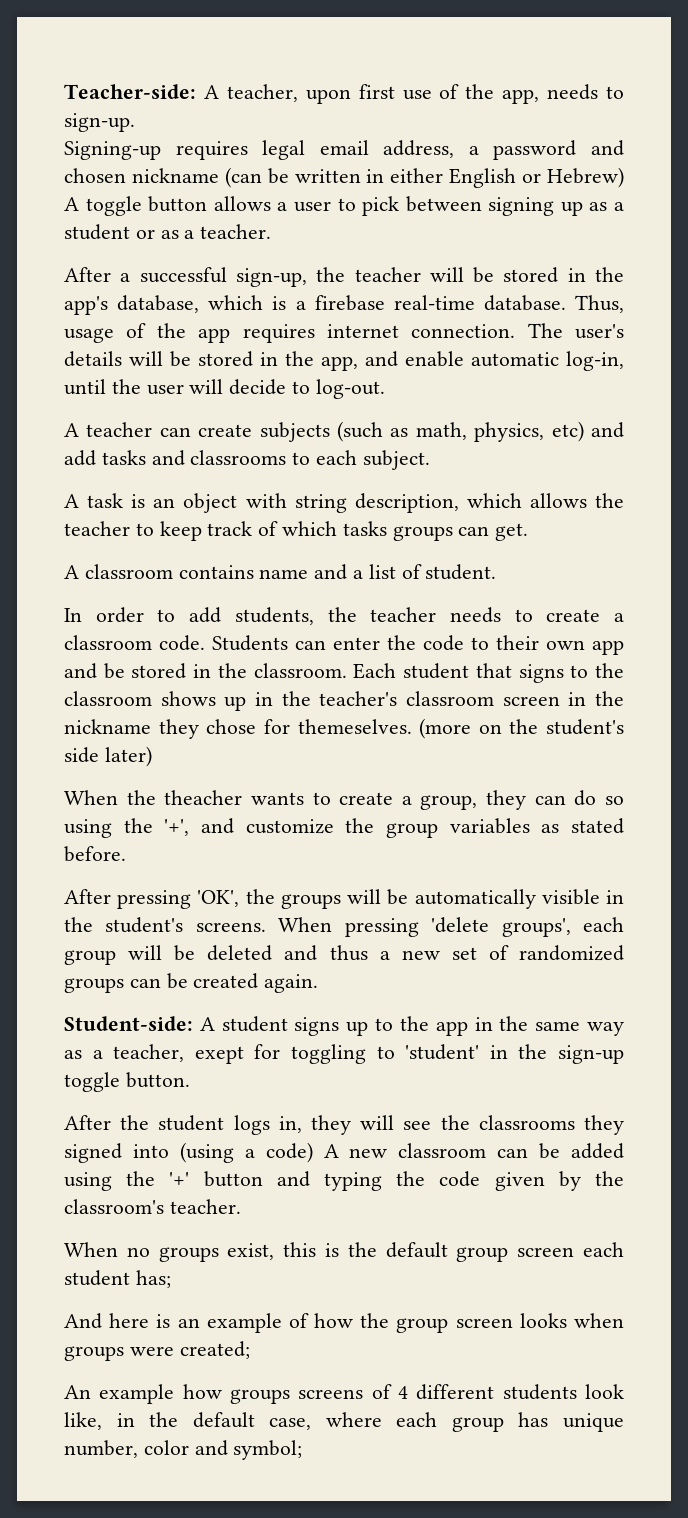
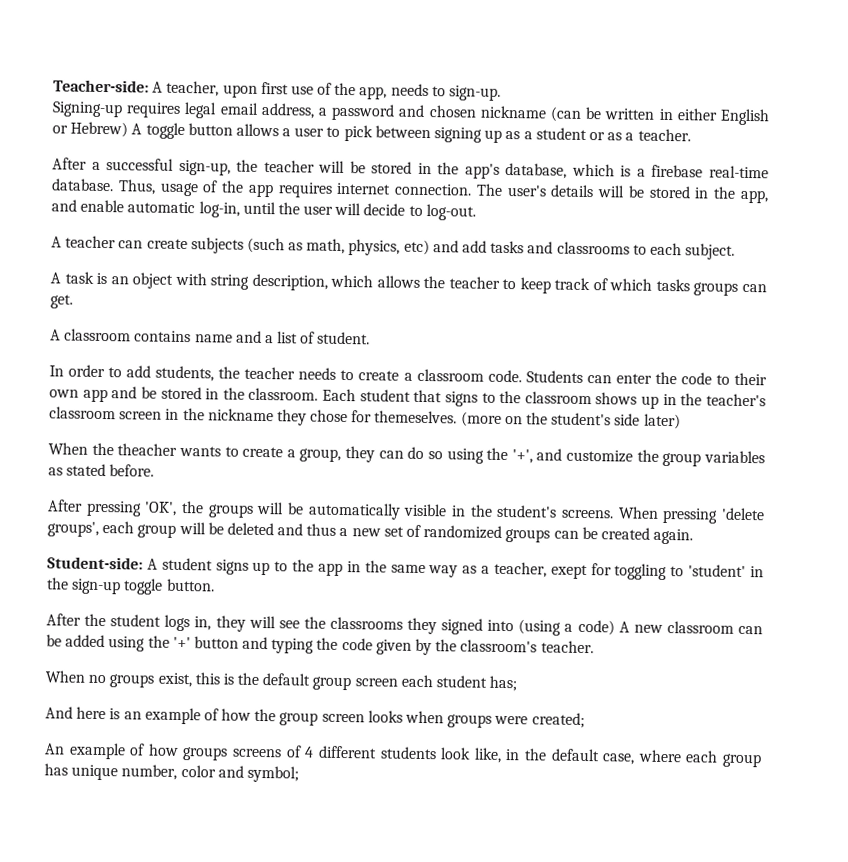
- An example how groups screens of 4 different students look like, in the default case, where each group has unique number, color and symbol;
+ An example of how groups screens of 4 different students look like, in the default case, where each group has unique number, color and symbol;

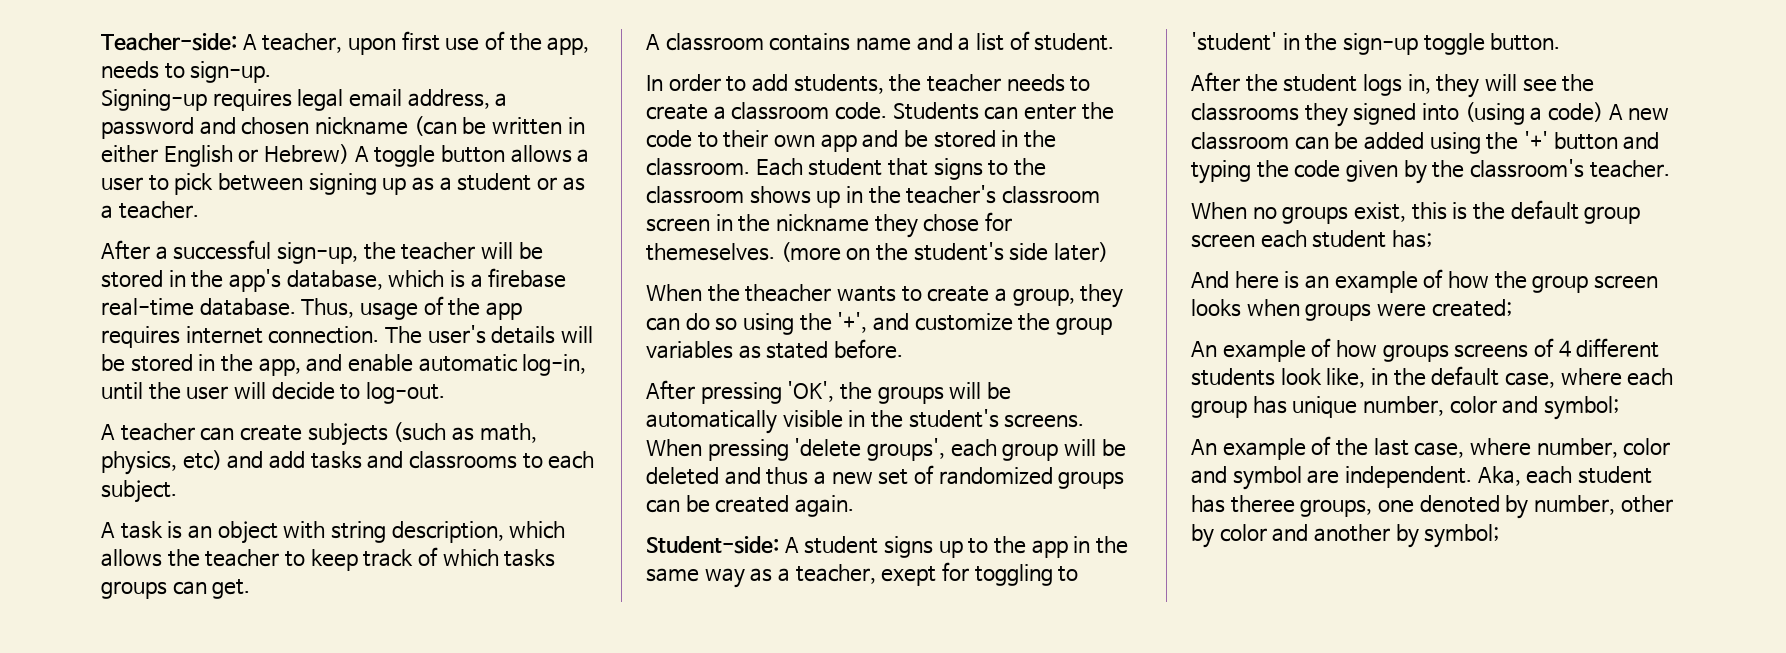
+ An example of the last case, where number, color and symbol are independent. Aka, each student has theree groups, one denoted by number, other by color and another by symbol;

